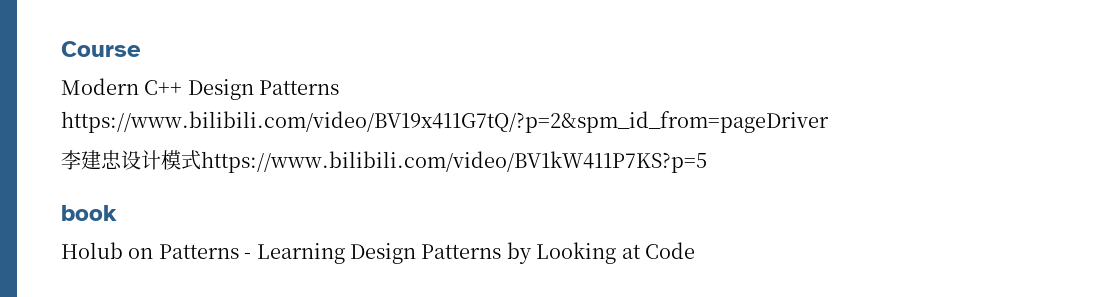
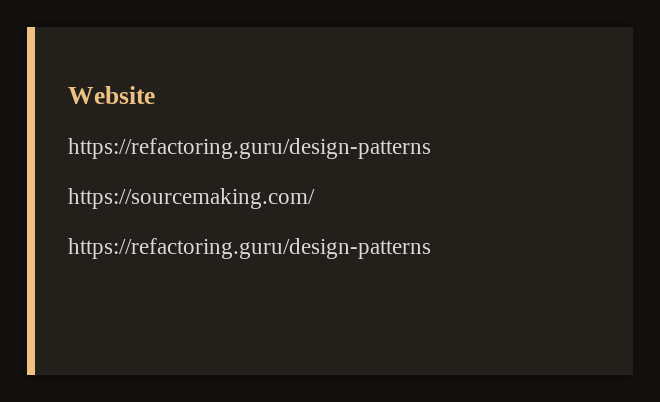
- Course
- Modern C++ Design Patterns https://www.bilibili.com/video/BV19x411G7tQ/?p=2&spm_id_from=pageDriver
- 李建忠设计模式https://www.bilibili.com/video/BV1kW411P7KS?p=5
- book
- Holub on Patterns - Learning Design Patterns by Looking at Code
+ Website
+ https://refactoring.guru/design-patterns
+ https://sourcemaking.com/
+ https://refactoring.guru/design-patterns

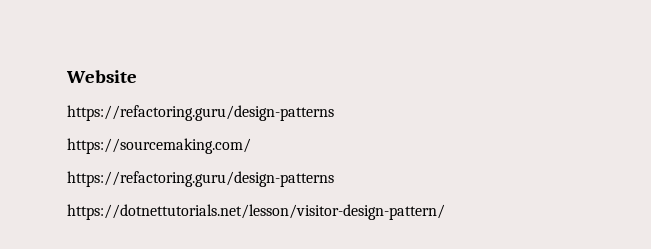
+ https://dotnettutorials.net/lesson/visitor-design-pattern/

